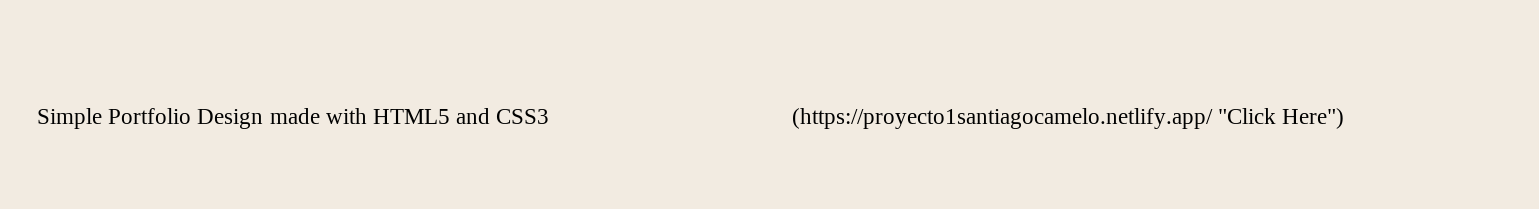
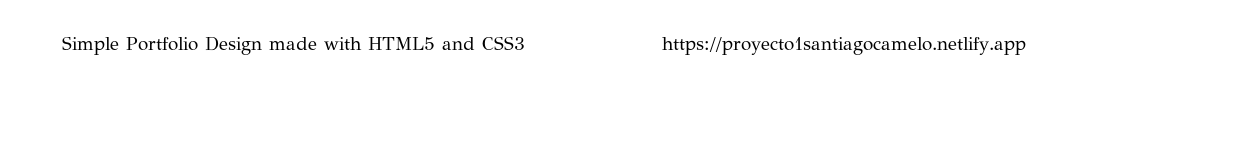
- Simple Portfolio Design made with HTML5 and CSS3 (https://proyecto1santiagocamelo.netlify.app/ "Click Here")
+ Simple Portfolio Design made with HTML5 and CSS3 https://proyecto1santiagocamelo.netlify.app

